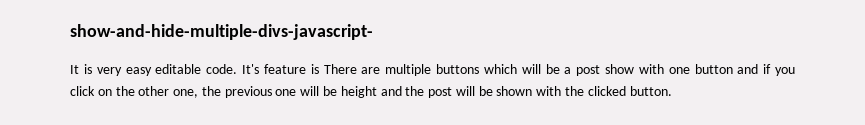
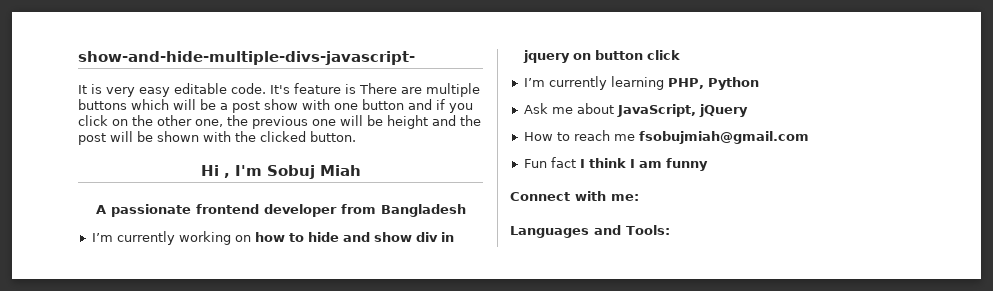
+ Hi , I'm Sobuj Miah
+ A passionate frontend developer from Bangladesh
+ I’m currently working on how to hide and show div in jquery on button click
+ I’m currently learning PHP, Python
+ Ask me about JavaScript, jQuery
+ How to reach me fsobujmiah@gmail.com
+ Fun fact I think I am funny
+ Connect with me:
+ Languages and Tools:

